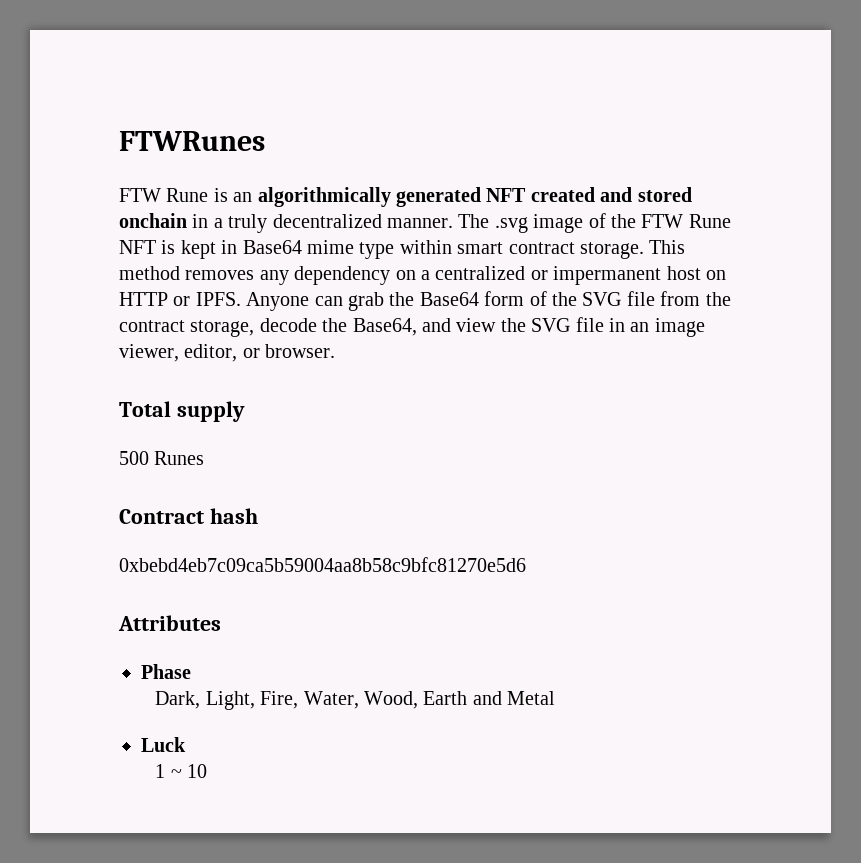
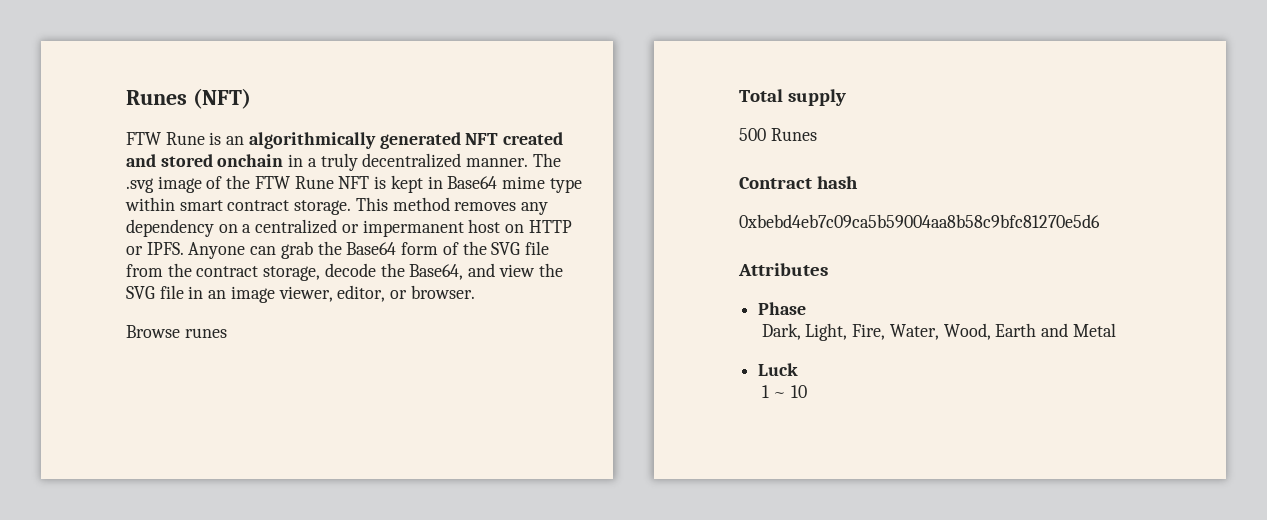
- FTWRunes
+ Runes (NFT)
+ Browse runes

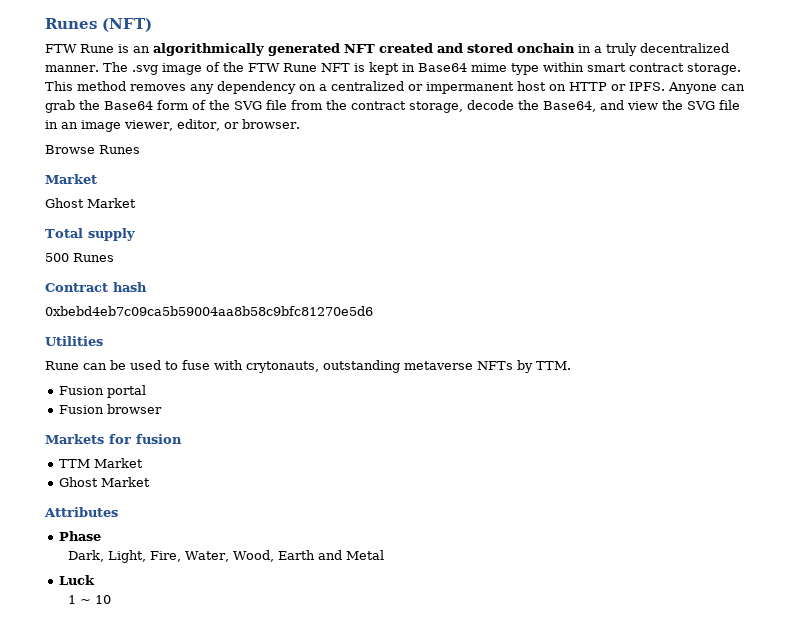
- Browse runes
+ Browse Runes
+ Market
+ Ghost Market
+ Utilities
+ Rune can be used to fuse with crytonauts, outstanding metaverse NFTs by TTM.
+ Fusion portal
+ Fusion browser
+ Markets for fusion
+ TTM Market
+ Ghost Market

